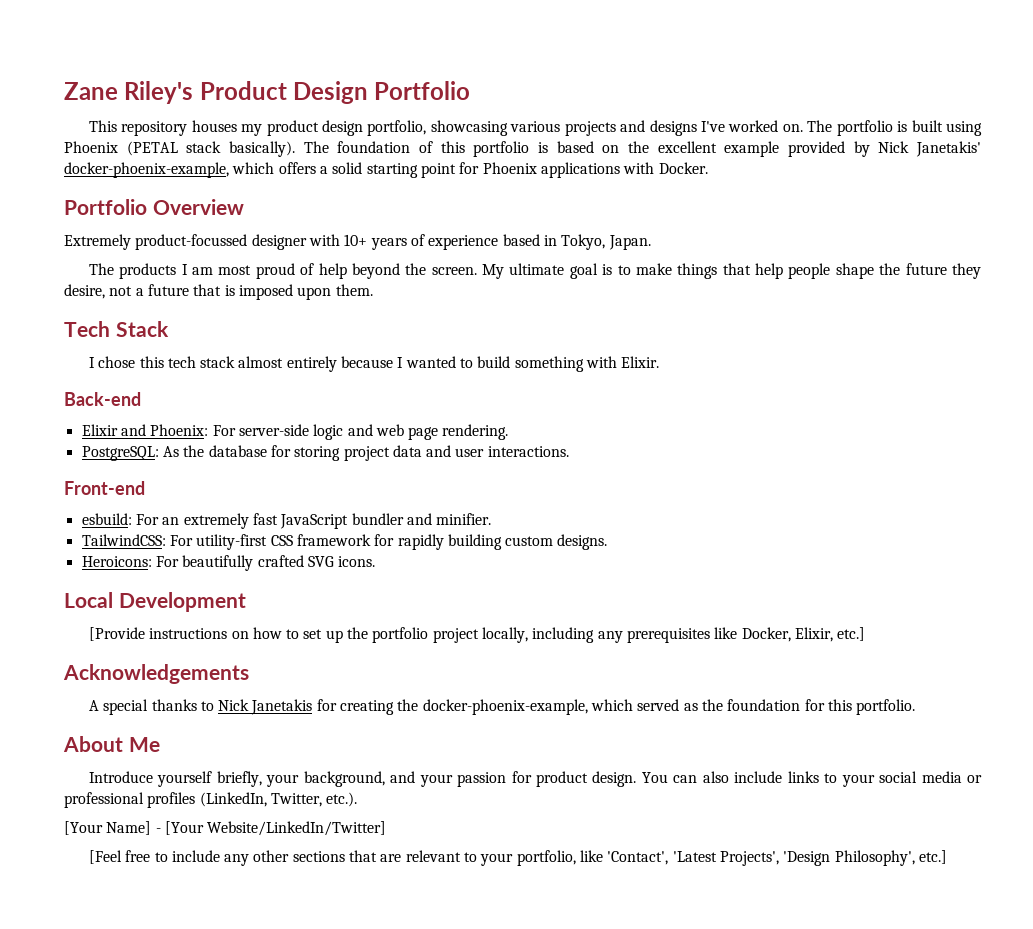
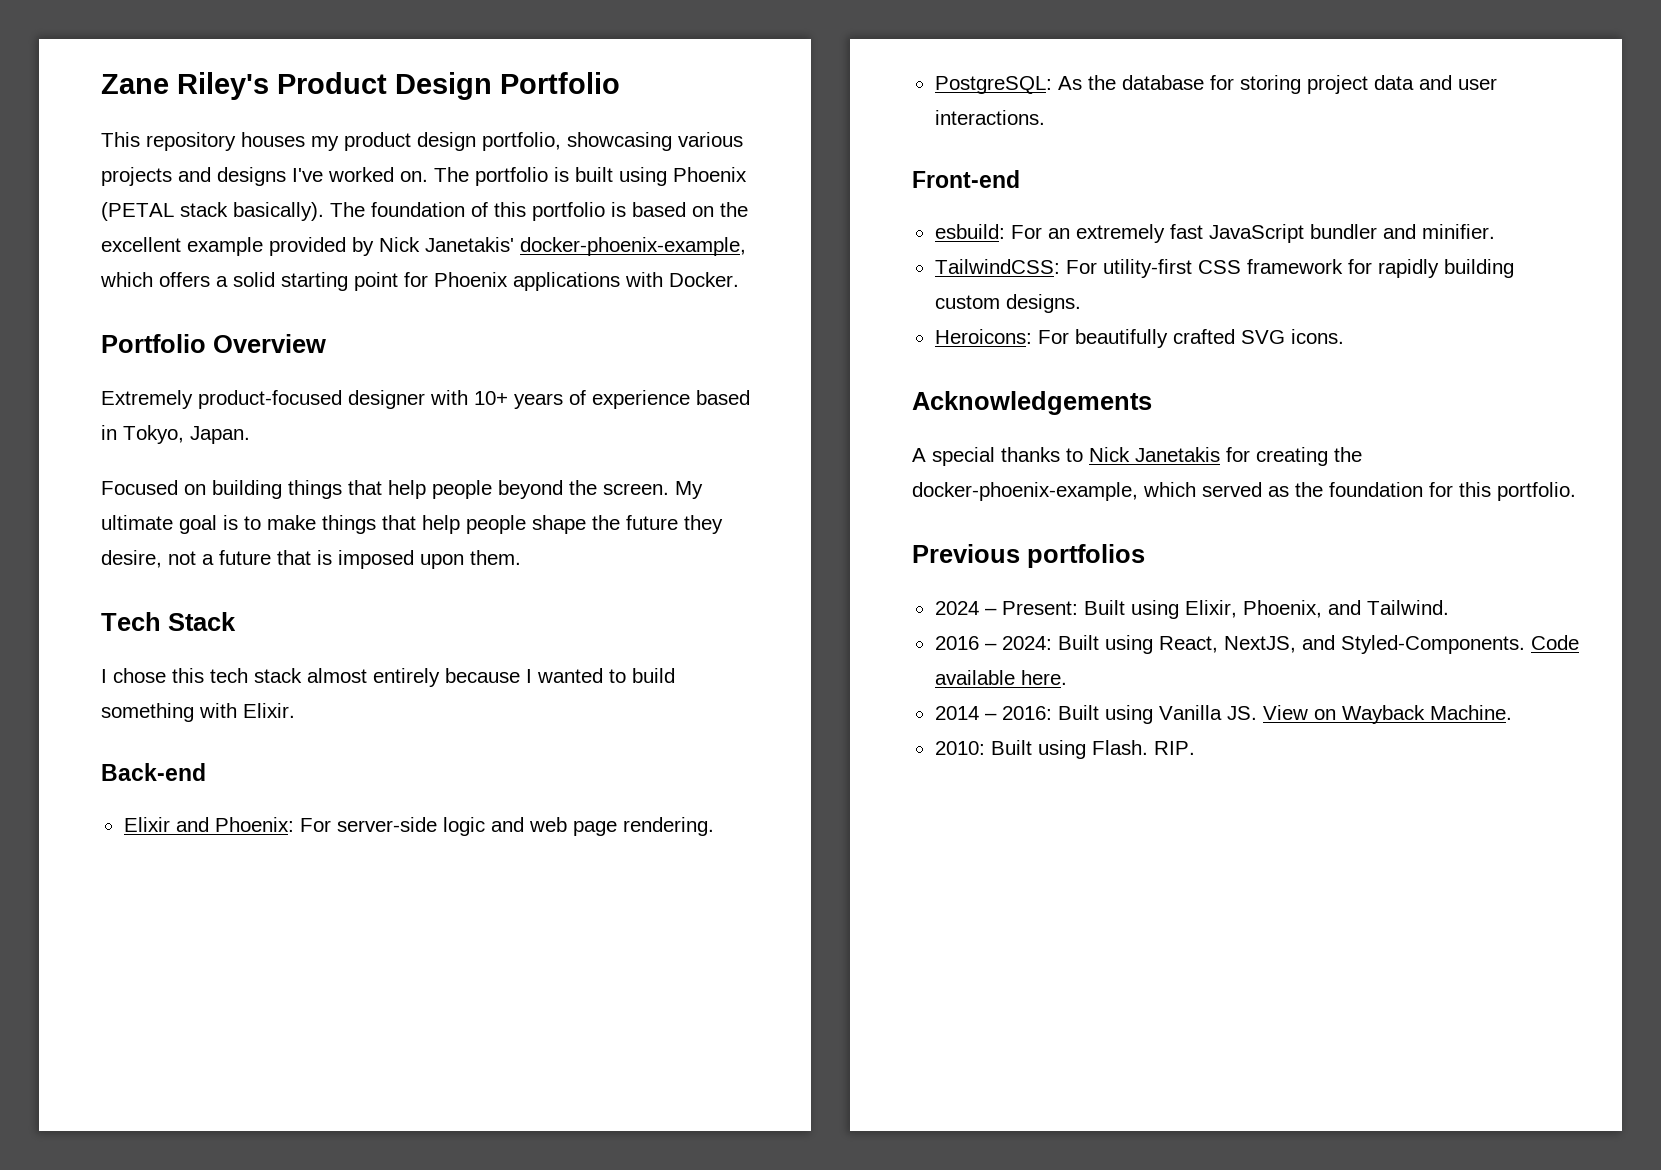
- Extremely product-focussed designer with 10+ years of experience based in Tokyo, Japan.
+ Extremely product-focused designer with 10+ years of experience based in Tokyo, Japan.
- The products I am most proud of help beyond the screen.
+ Focused on building things that help people beyond the screen.
- Local Development
- [Provide instructions on how to set up the portfolio project locally, including any prerequisites like Docker, Elixir, etc.]
- About Me
- Introduce yourself briefly, your background, and your passion for product design. You can also include links to your social media or professional profiles (LinkedIn, Twitter, etc.).
- [Your Name] - [Your Website/LinkedIn/Twitter]
- [Feel free to include any other sections that are relevant to your portfolio, like 'Contact', 'Latest Projects', 'Design Philosophy', etc.]
+ Previous portfolios
+ 2024 – Present: Built using Elixir, Phoenix, and Tailwind.
+ 2016 – 2024: Built using React, NextJS, and Styled-Components. Code available here.
+ 2014 – 2016: Built using Vanilla JS. View on Wayback Machine.
+ 2010: Built using Flash. RIP.

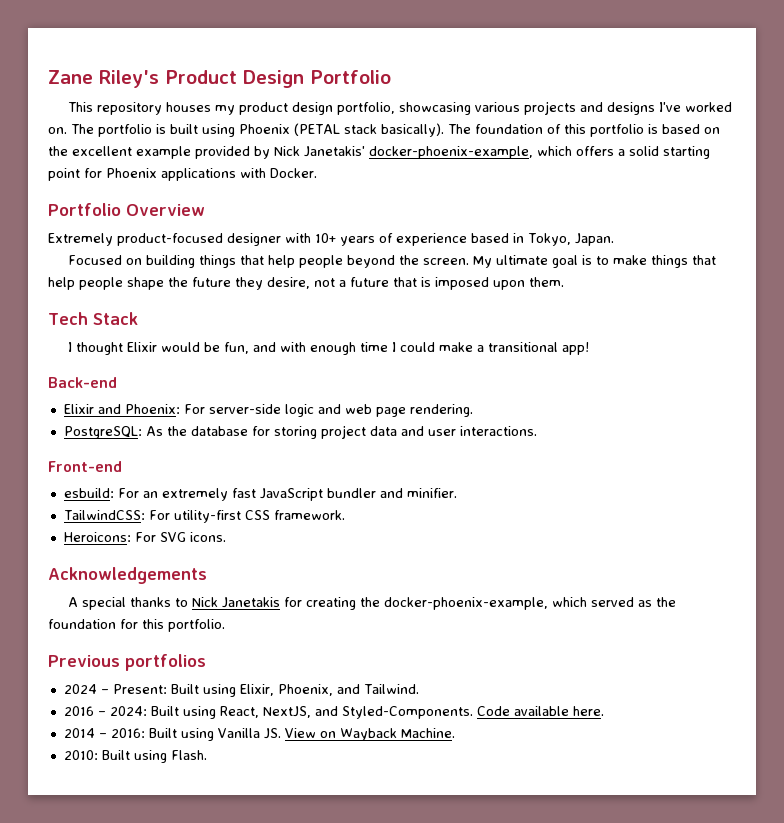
- I chose this tech stack almost entirely because I wanted to build something with Elixir.
+ I thought Elixir would be fun, and with enough time I could make a transitional app!
- TailwindCSS: For utility-first CSS framework for rapidly building custom designs.
+ TailwindCSS: For utility-first CSS framework.
- Heroicons: For beautifully crafted SVG icons.
+ Heroicons: For SVG icons.
- RIP.

